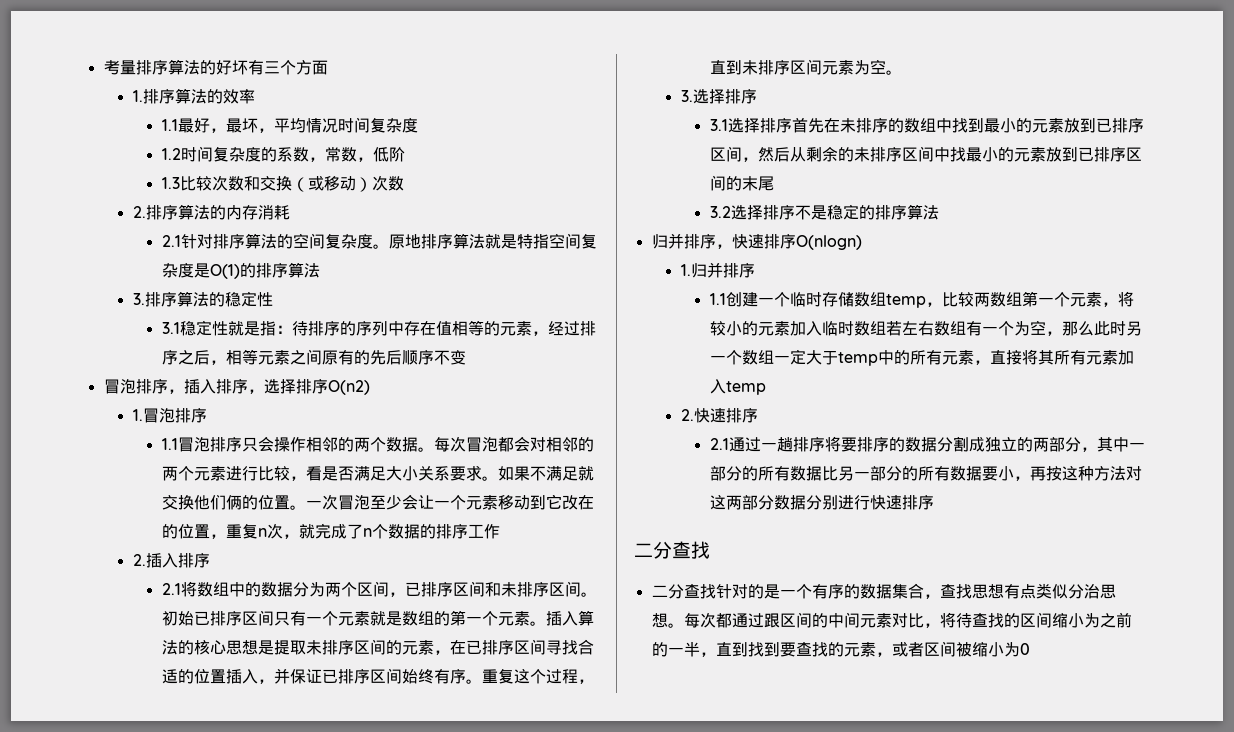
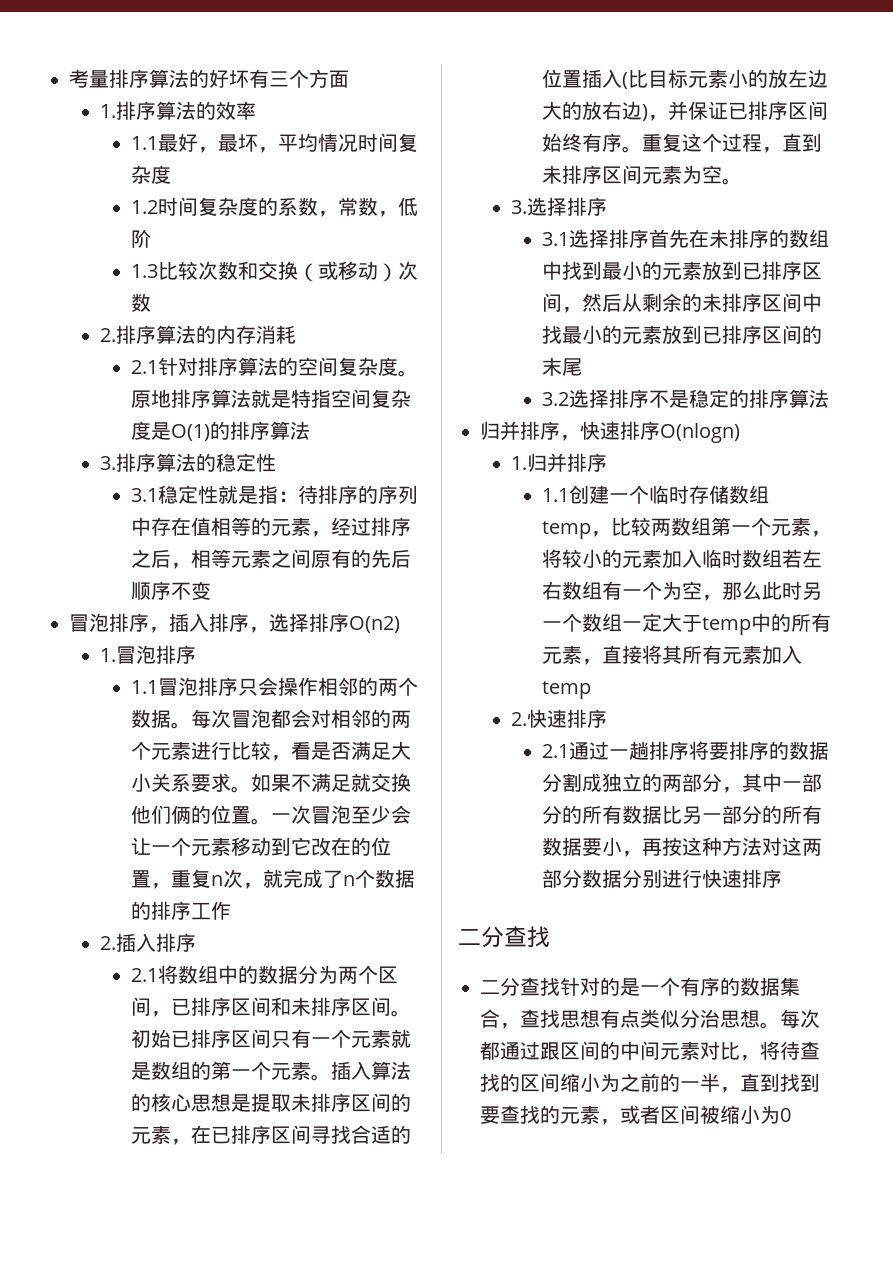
- 插入算法的核心思想是提取未排序区间的元素，在已排序区间寻找合适的位置插入，并保证已排序区间始终有序。
+ 插入算法的核心思想是提取未排序区间的元素，在已排序区间寻找合适的位置插入(比目标元素小的放左边大的放右边)，并保证已排序区间始终有序。

